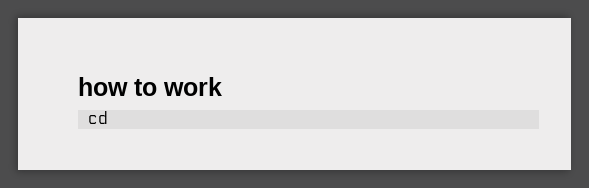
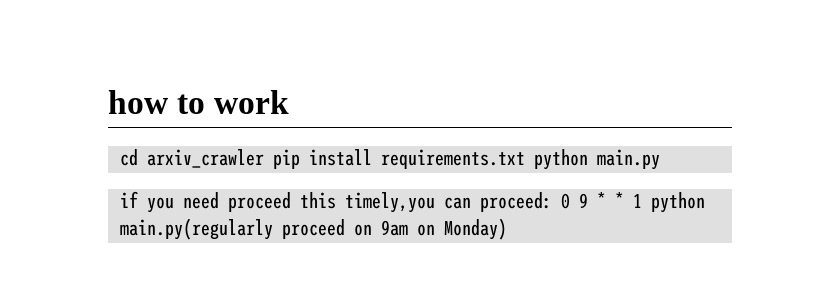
- cd
+ cd arxiv_crawler pip install requirements.txt python main.py
+ if you need proceed this timely,you can proceed: 0 9 * * 1 python main.py(regularly proceed on 9am on Monday)

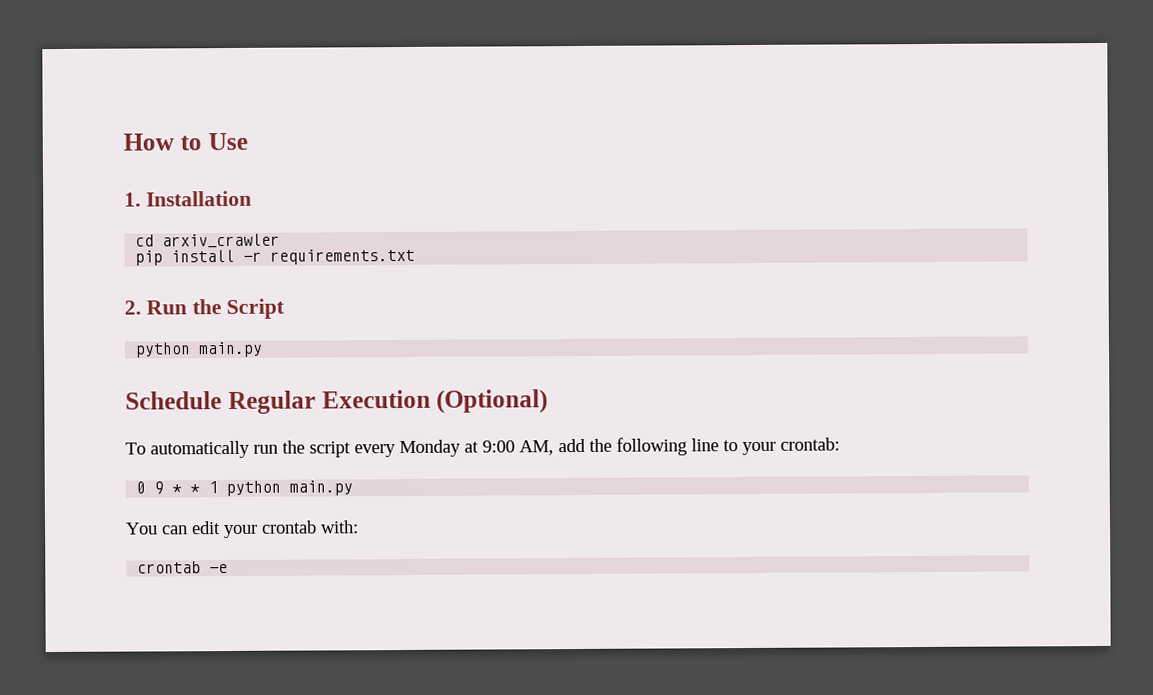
- how to work
+ How to Use
+ 1. Installation
- cd arxiv_crawler pip install requirements.txt python main.py
- if you need proceed this timely,you can proceed: 0 9 * * 1 python main.py(regularly proceed on 9am on Monday)
+ cd arxiv_crawler
+ pip install -r requirements.txt
+ 2. Run the Script
+ python main.py
+ Schedule Regular Execution (Optional)
+ To automatically run the script every Monday at 9:00 AM, add the following line to your crontab:
+ 0 9 * * 1 python main.py
+ You can edit your crontab with:
+ crontab -e

